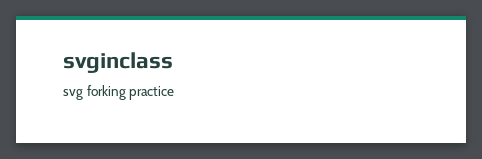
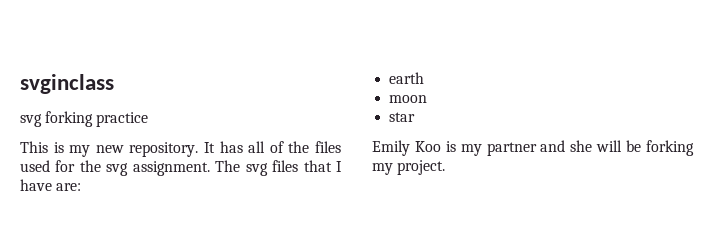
+ This is my new repository. It has all of the files used for the svg assignment. The svg files that I have are:
+ earth
+ moon
+ star
+ Emily Koo is my partner and she will be forking my project.

